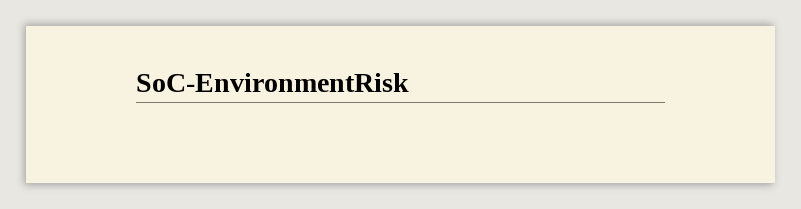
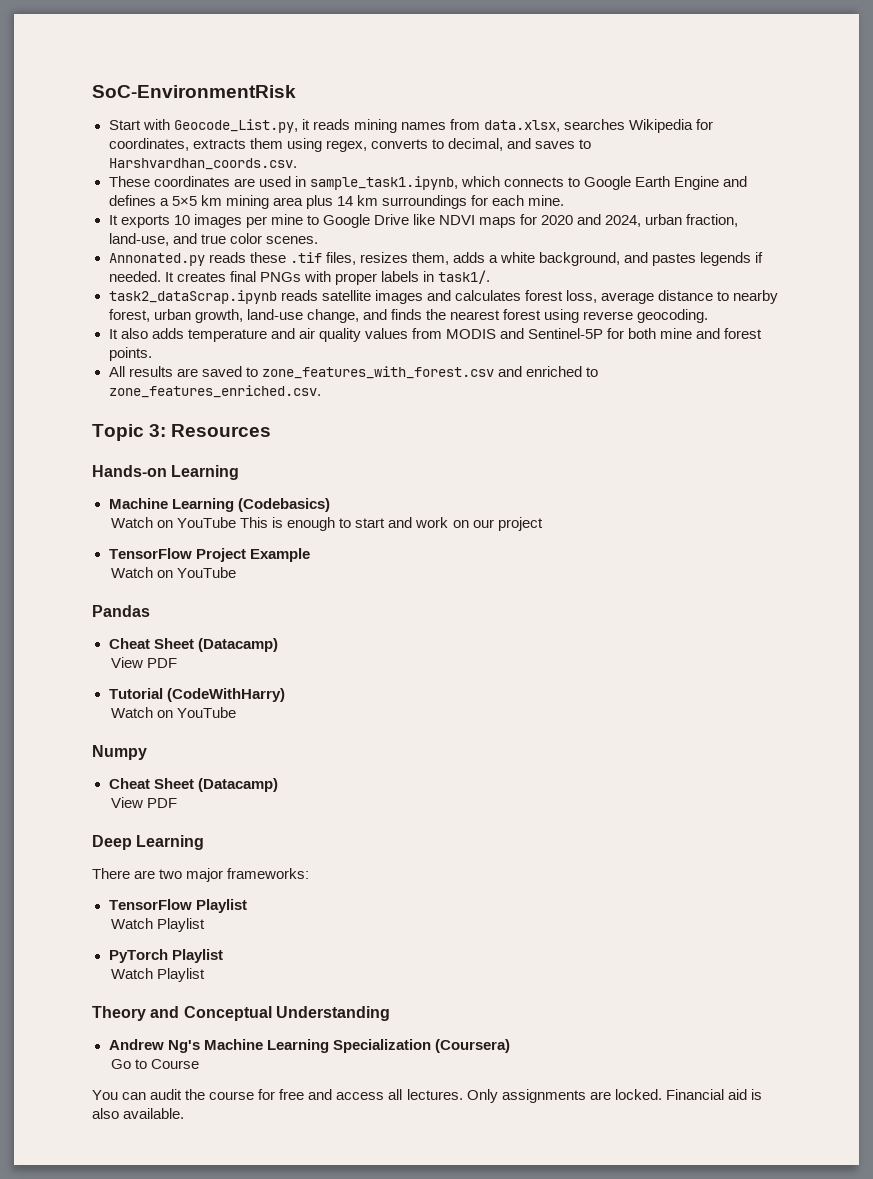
+ Start with Geocode_List.py, it reads mining names from data.xlsx, searches Wikipedia for coordinates, extracts them using regex, converts to decimal, and saves to Harshvardhan_coords.csv.
+ These coordinates are used in sample_task1.ipynb, which connects to Google Earth Engine and defines a 5×5 km mining area plus 14 km surroundings for each mine.
+ It exports 10 images per mine to Google Drive like NDVI maps for 2020 and 2024, urban fraction, land-use, and true color scenes.
+ Annonated.py reads these .tif files, resizes them, adds a white background, and pastes legends if needed. It creates final PNGs with proper labels in task1/.
+ task2_dataScrap.ipynb reads satellite images and calculates forest loss, average distance to nearby forest, urban growth, land-use change, and finds the nearest forest using reverse geocoding.
+ It also adds temperature and air quality values from MODIS and Sentinel-5P for both mine and forest points.
+ All results are saved to zone_features_with_forest.csv and enriched to zone_features_enriched.csv.
+ Topic 3: Resources
+ Hands-on Learning
+ Machine Learning (Codebasics)
+ Watch on YouTube This is enough to start and work on our project
+ TensorFlow Project Example
+ Watch on YouTube
+ Pandas
+ Cheat Sheet (Datacamp)
+ View PDF
+ Tutorial (CodeWithHarry)
+ Watch on YouTube
+ Numpy
+ Cheat Sheet (Datacamp)
+ View PDF
+ Deep Learning
+ There are two major frameworks:
+ TensorFlow Playlist
+ Watch Playlist
+ PyTorch Playlist
+ Watch Playlist
+ Theory and Conceptual Understanding
+ Andrew Ng's Machine Learning Specialization (Coursera)
+ Go to Course
+ You can audit the course for free and access all lectures. Only assignments are locked. Financial aid is also available.

